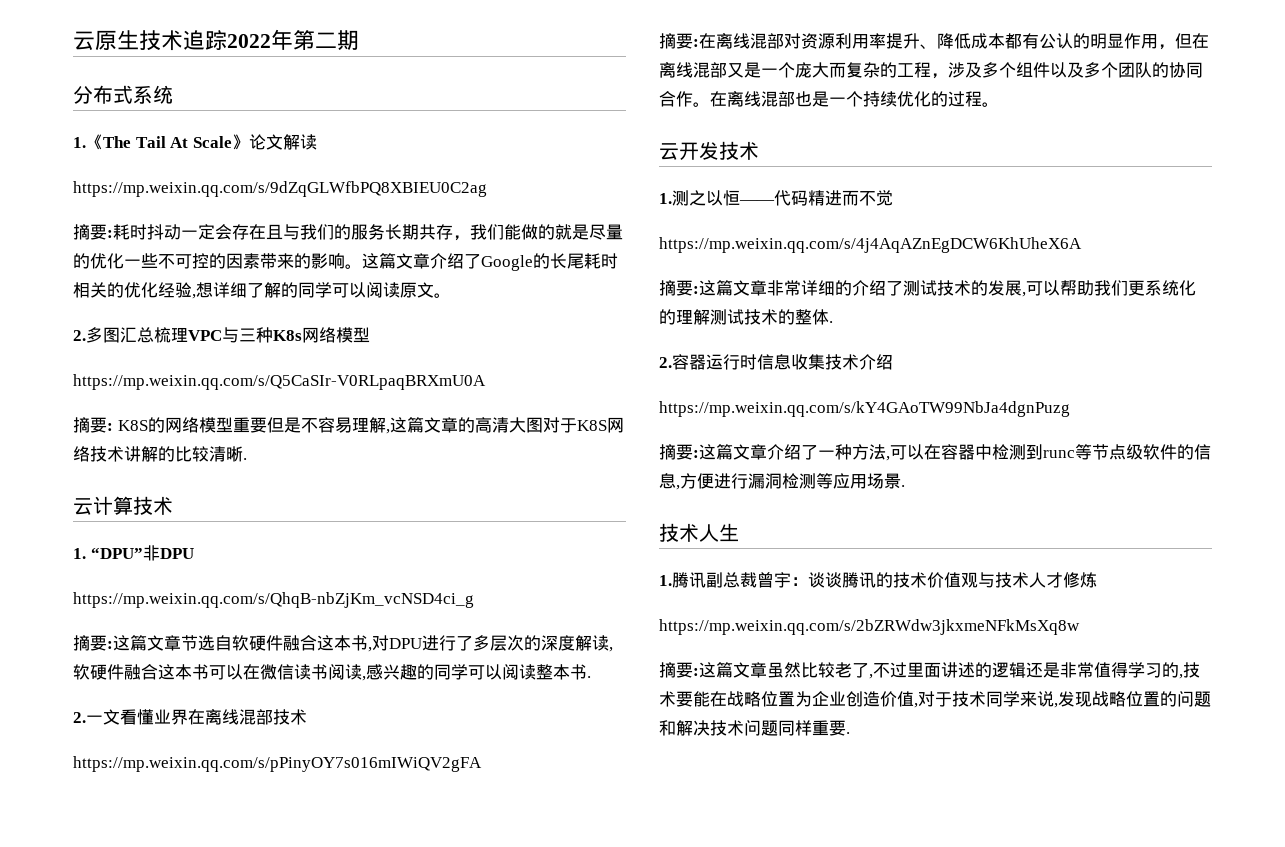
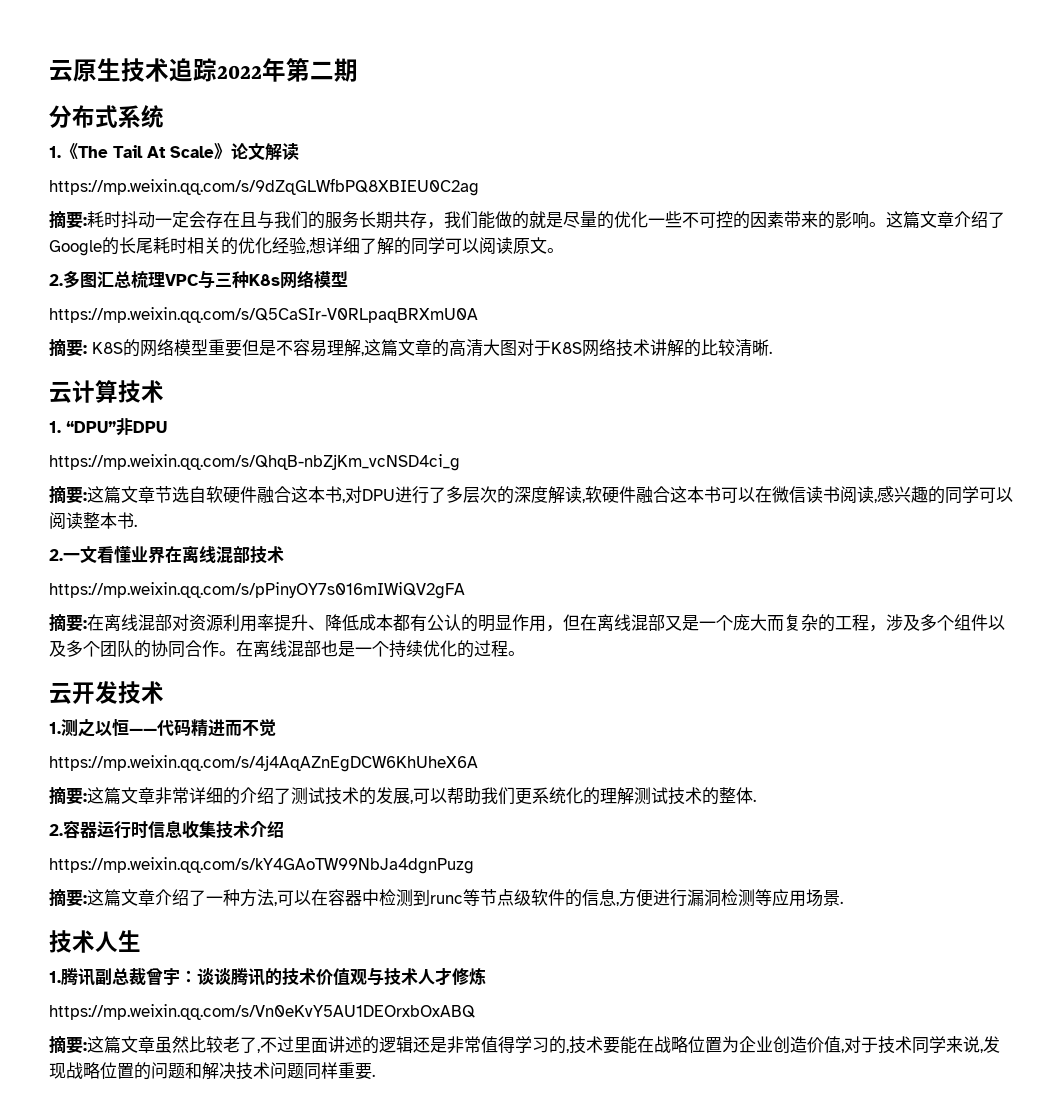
- https://mp.weixin.qq.com/s/2bZRWdw3jkxmeNFkMsXq8w
+ https://mp.weixin.qq.com/s/Vn0eKvY5AU1DEOrxbOxABQ

